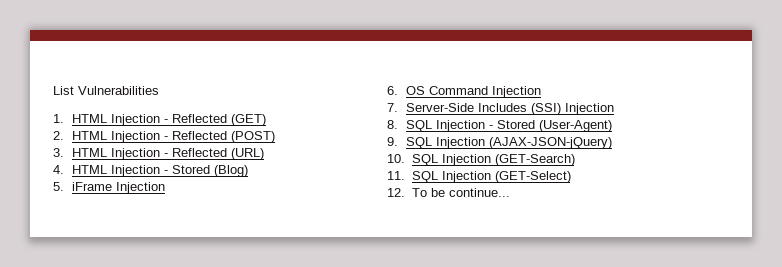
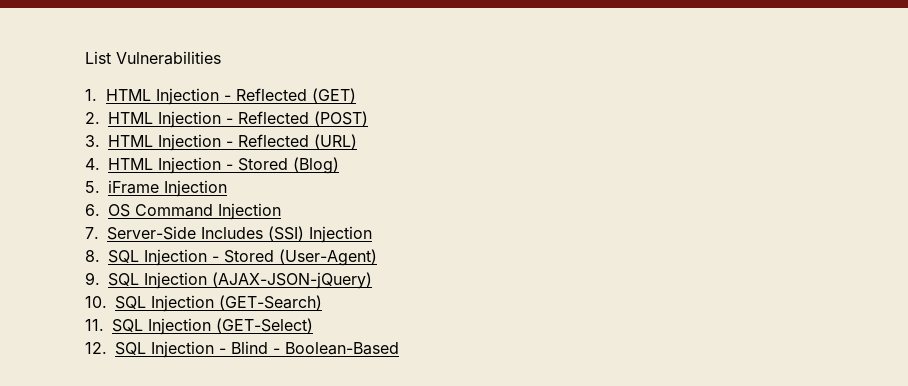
- 12. To be continue...
+ 12. SQL Injection - Blind - Boolean-Based

